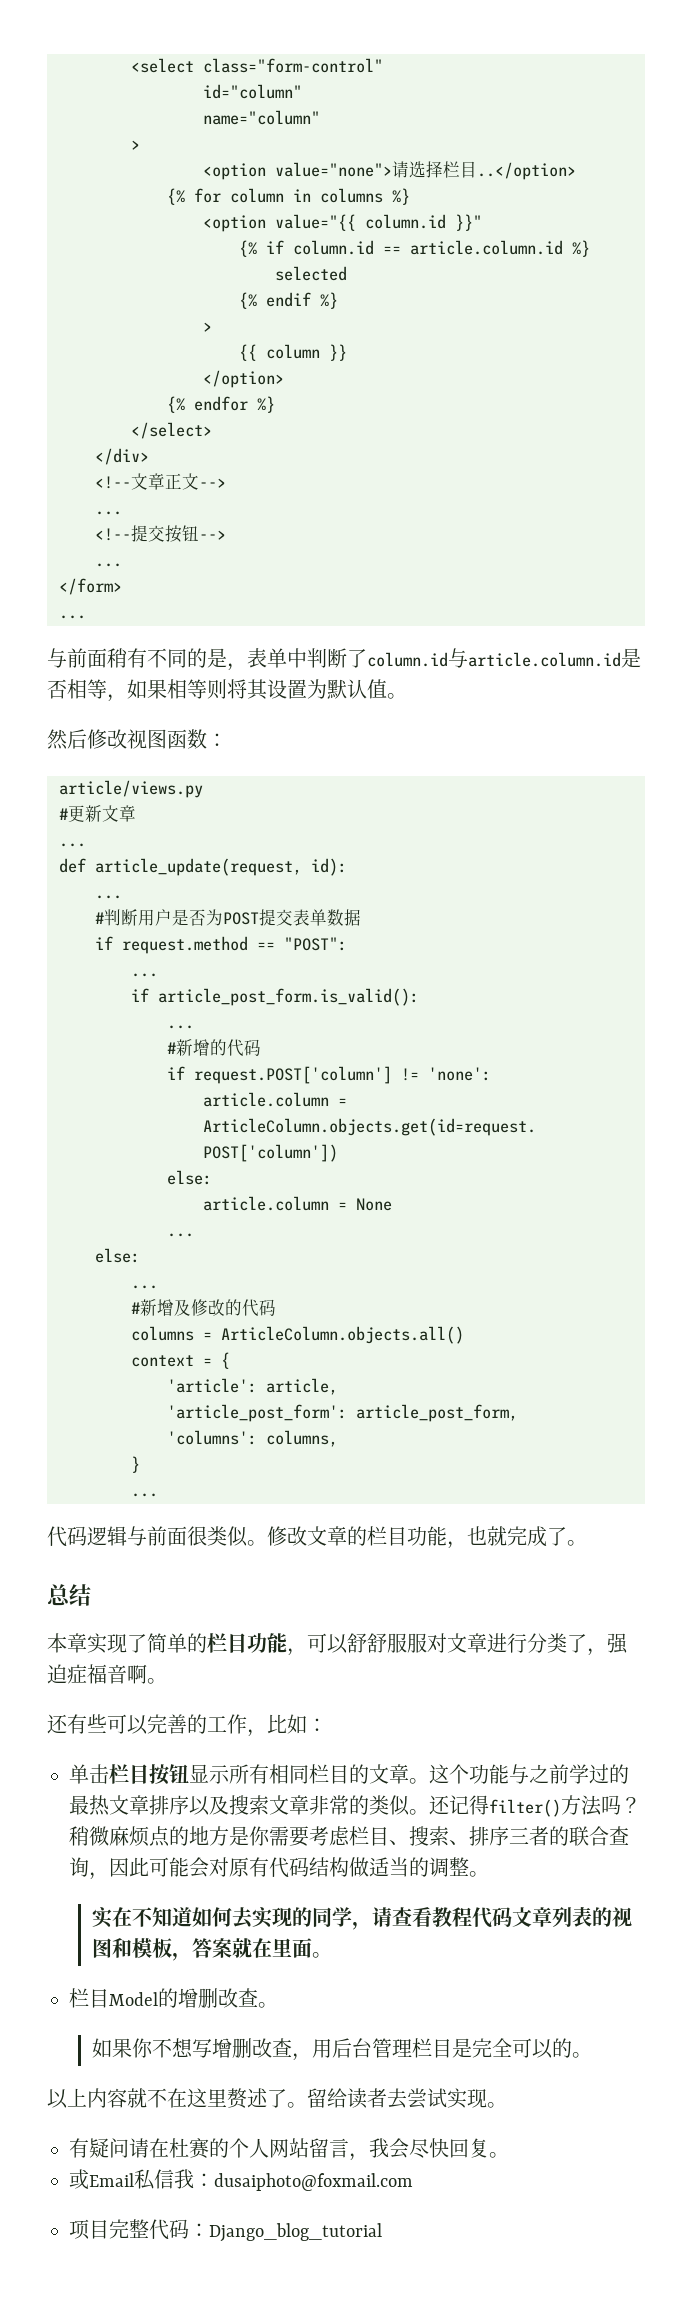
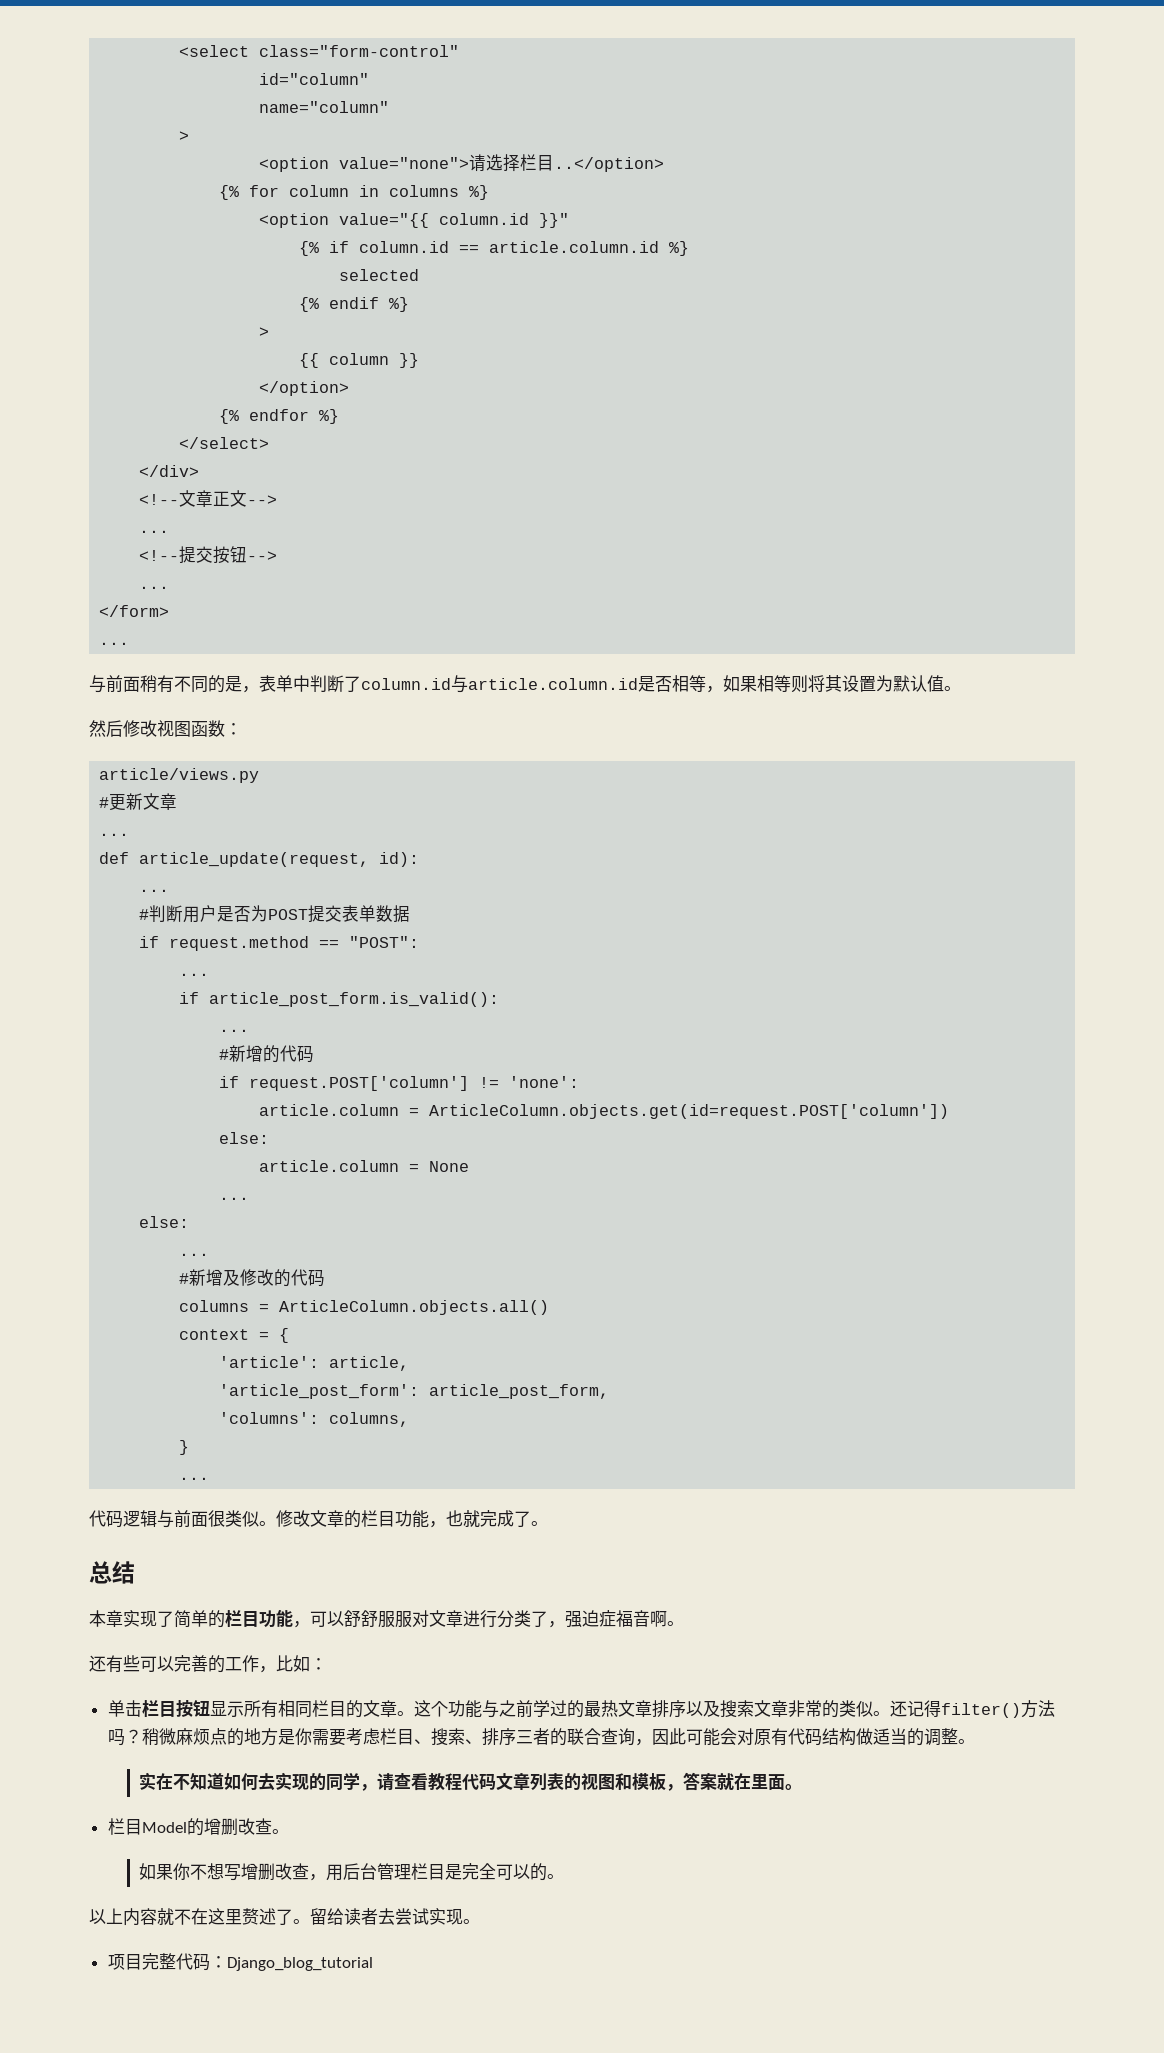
- 有疑问请在杜赛的个人网站留言，我会尽快回复。
- 或Email私信我：dusaiphoto@foxmail.com

